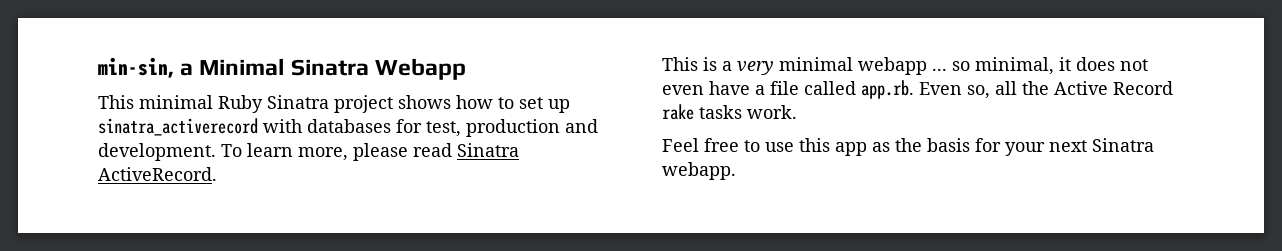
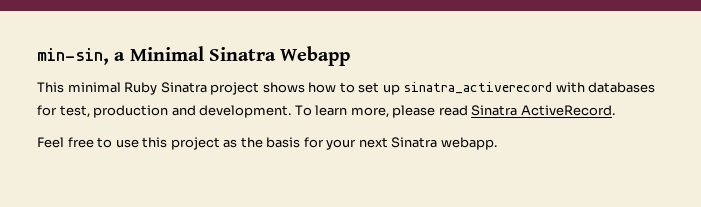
- This is a very minimal webapp ... so minimal, it does not even have a file called app.rb. Even so, all the Active Record rake tasks work.
- Feel free to use this app as the basis for your next Sinatra webapp.
+ Feel free to use this project as the basis for your next Sinatra webapp.

